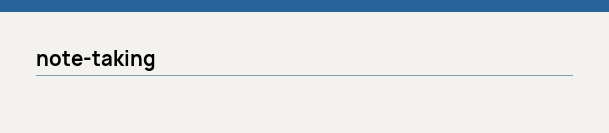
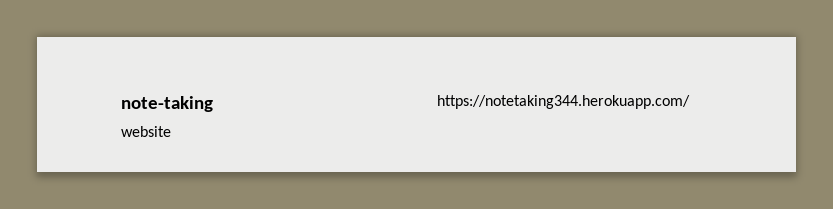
+ website https://notetaking344.herokuapp.com/

